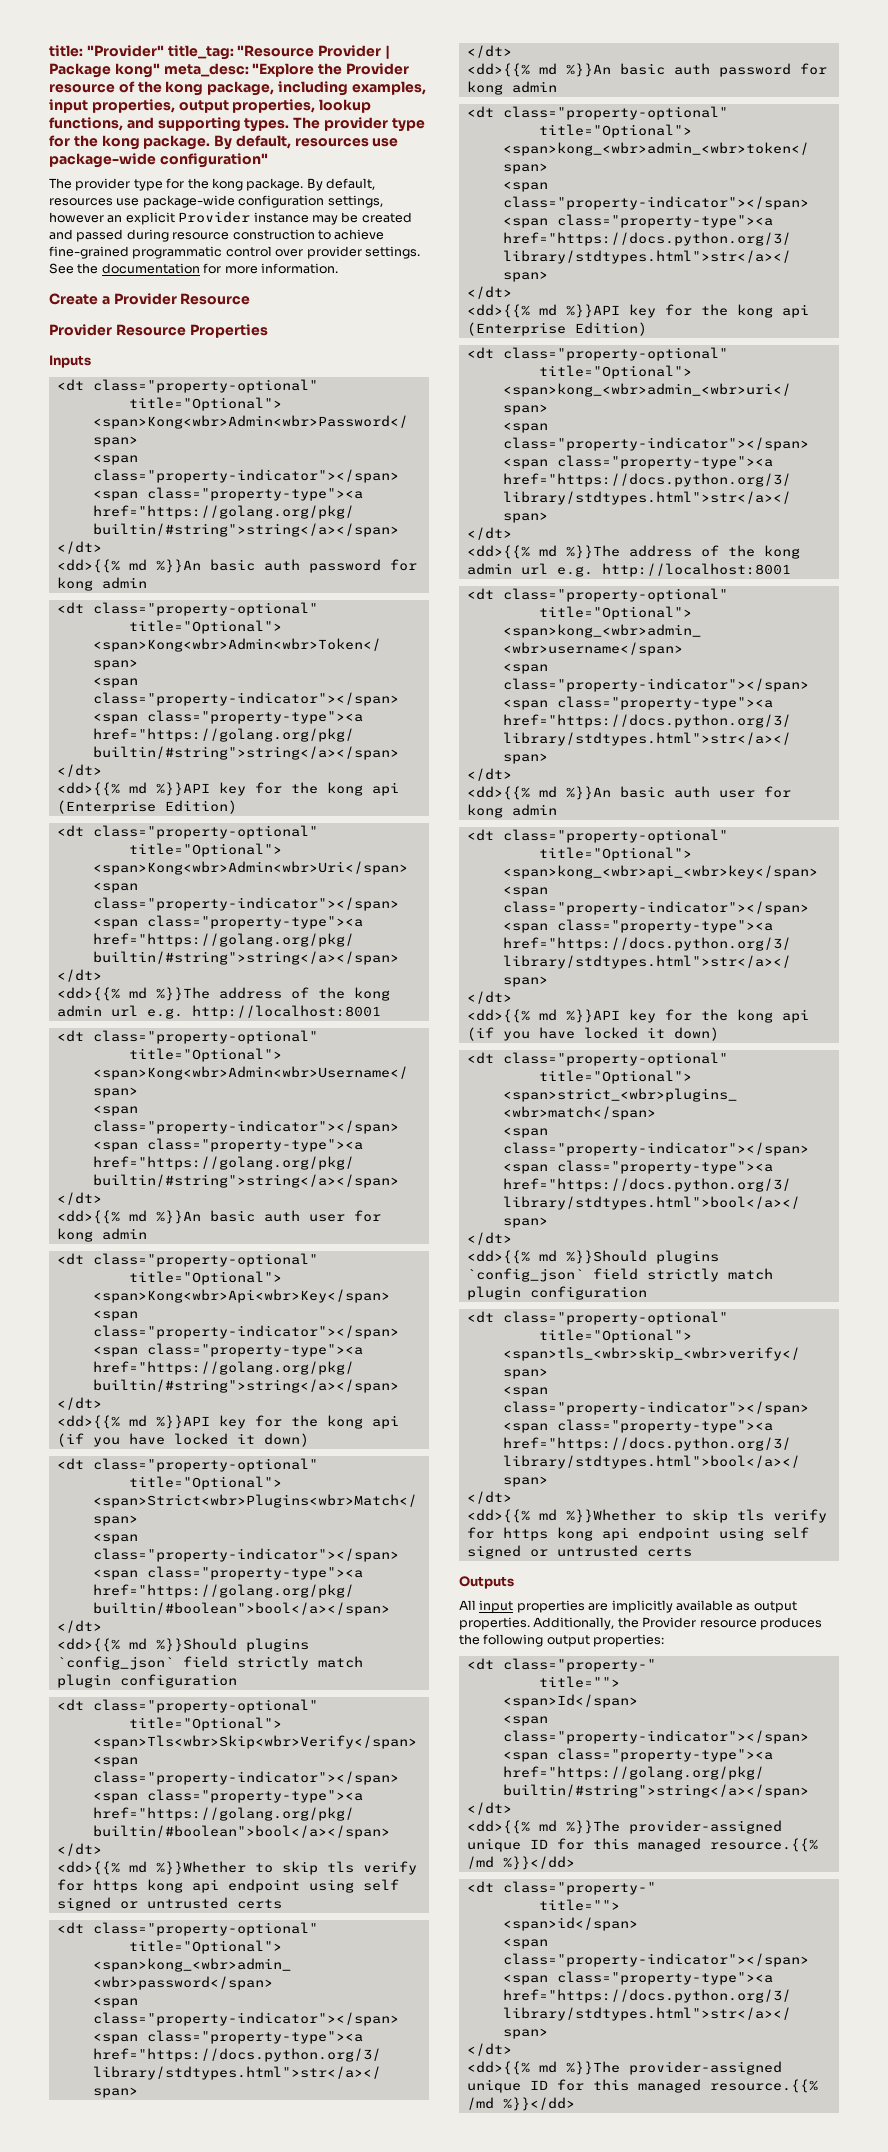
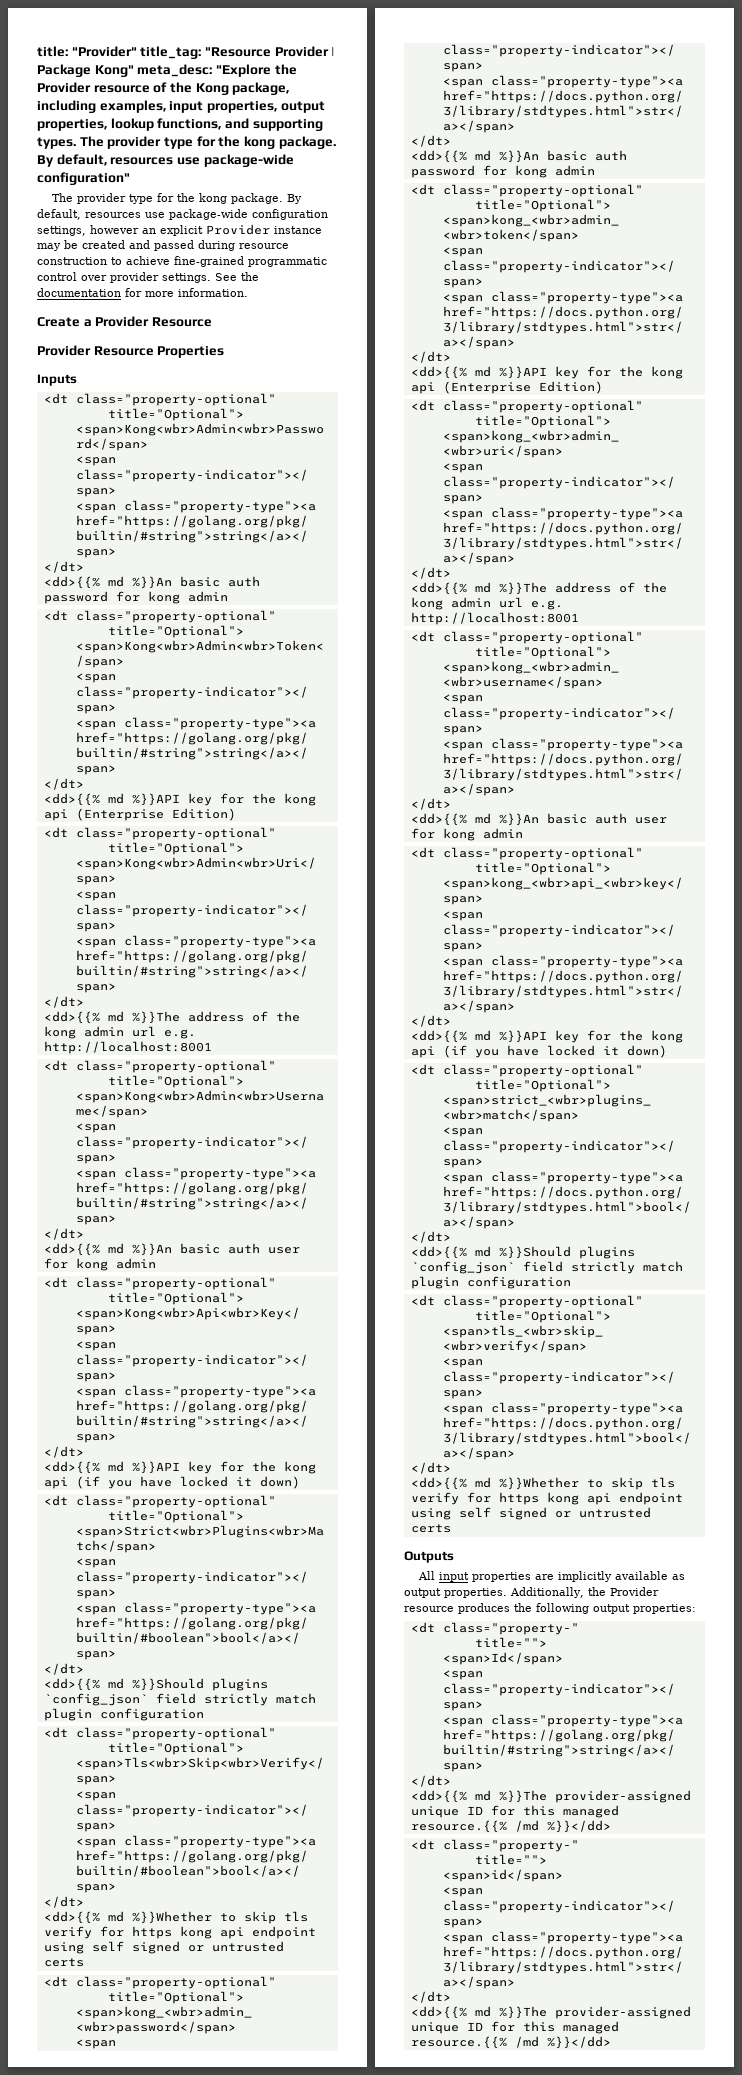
- title: "Provider" title_tag: "Resource Provider | Package kong" meta_desc: "Explore the Provider resource of the kong package, including examples, input properties, output properties, lookup functions, and supporting types.
+ title: "Provider" title_tag: "Resource Provider | Package Kong" meta_desc: "Explore the Provider resource of the Kong package, including examples, input properties, output properties, lookup functions, and supporting types.

